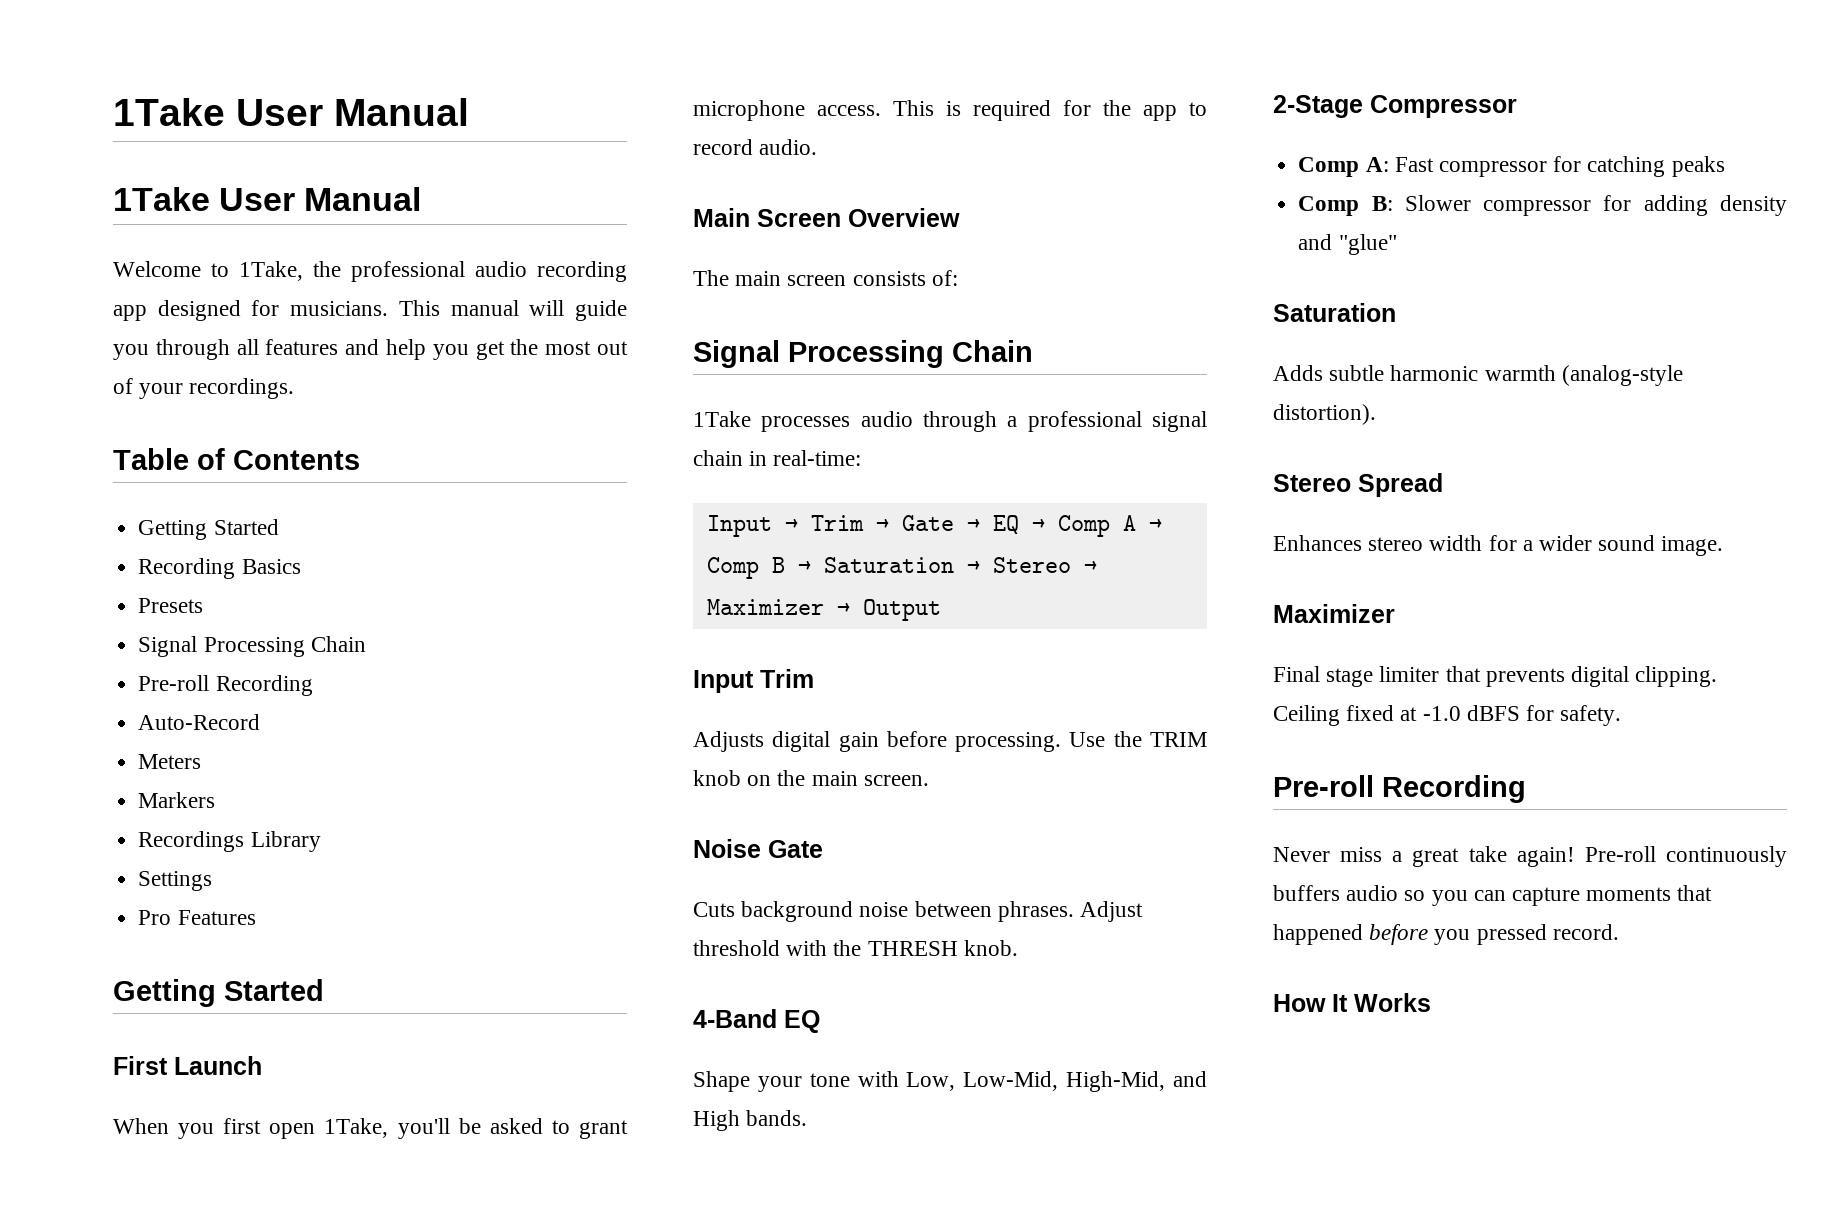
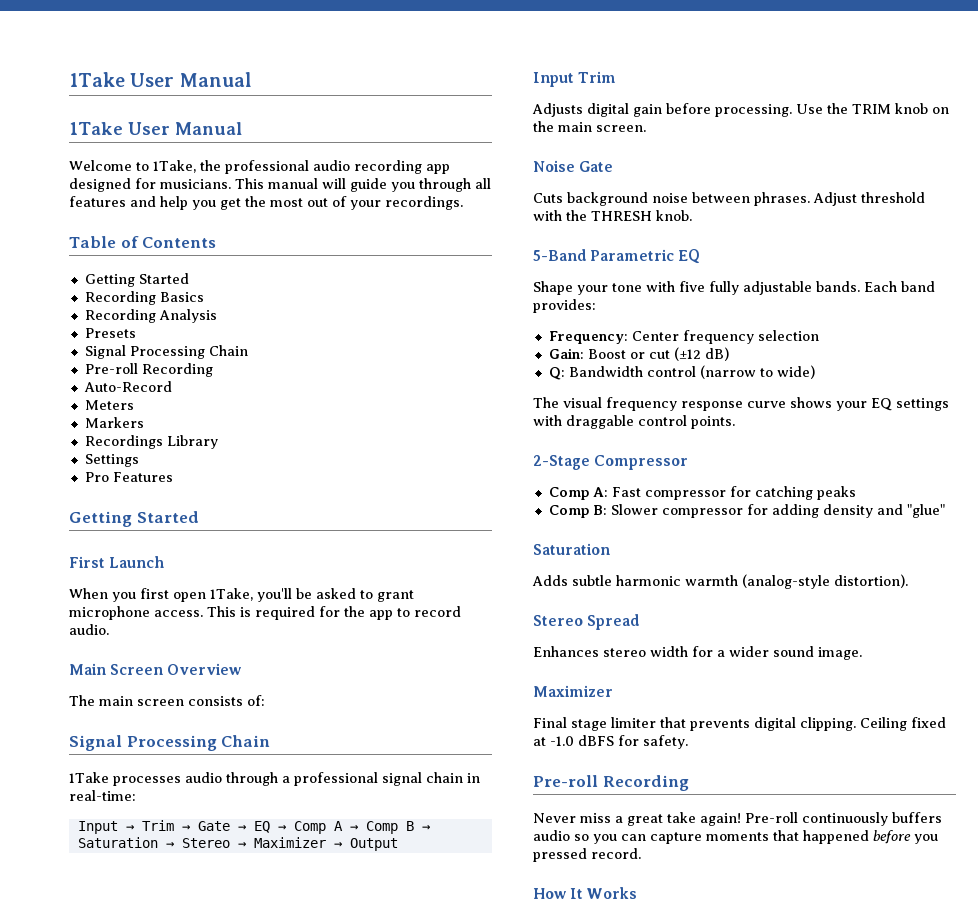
+ Recording Analysis
- 4-Band EQ
+ 5-Band Parametric EQ
- Shape your tone with Low, Low-Mid, High-Mid, and High bands.
+ Shape your tone with five fully adjustable bands. Each band provides:
+ Frequency: Center frequency selection
+ Gain: Boost or cut (±12 dB)
+ Q: Bandwidth control (narrow to wide)
+ The visual frequency response curve shows your EQ settings with draggable control points.

